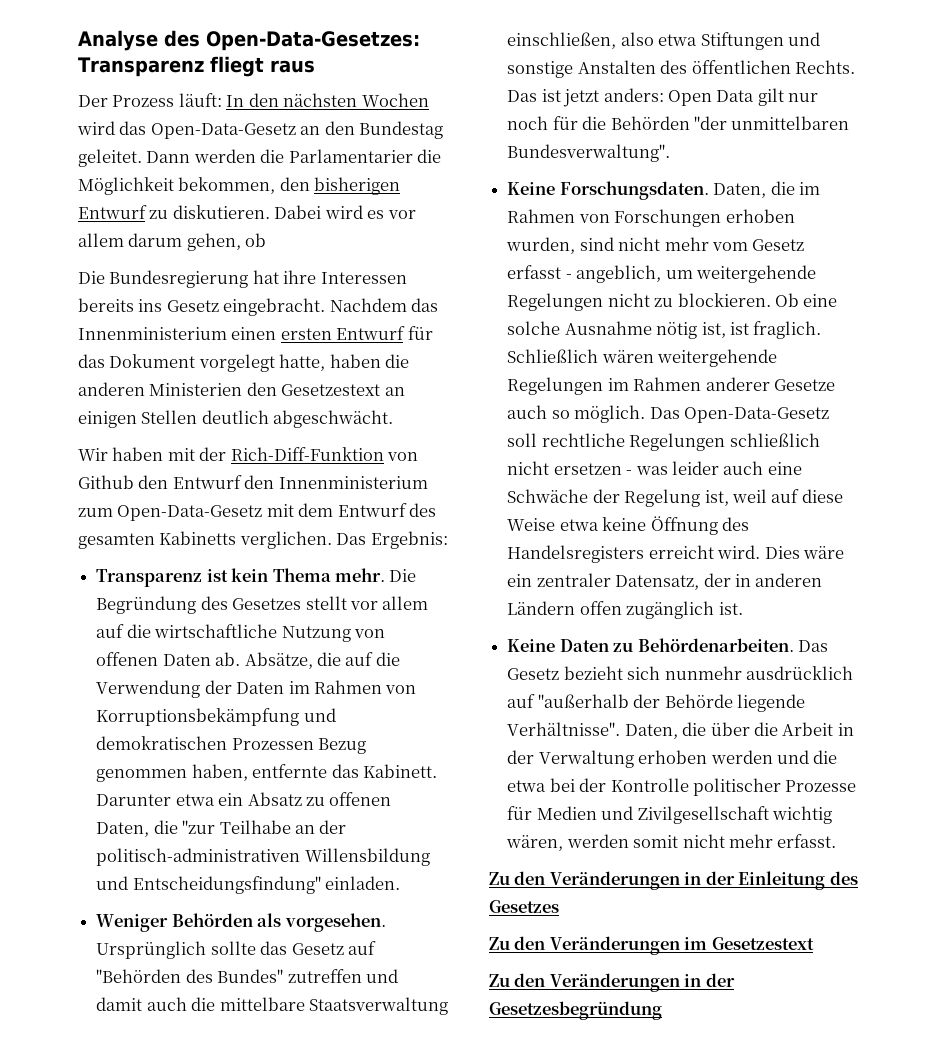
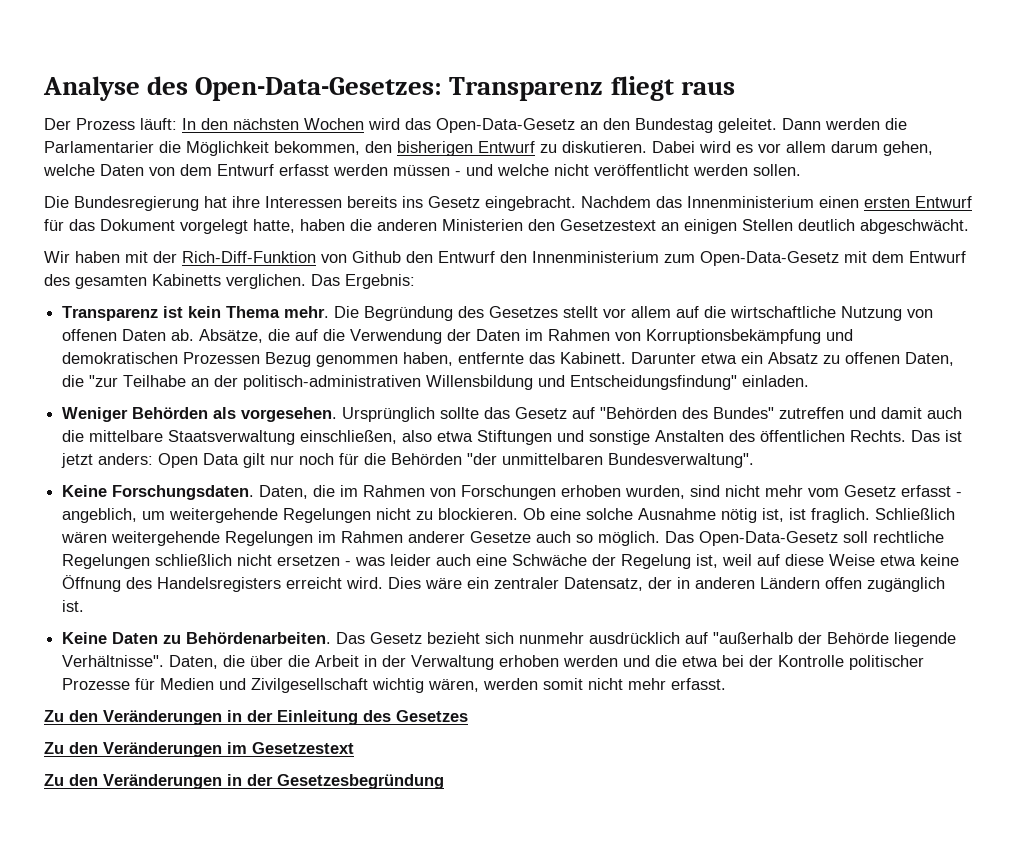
- Dabei wird es vor allem darum gehen, ob
+ Dabei wird es vor allem darum gehen, welche Daten von dem Entwurf erfasst werden müssen - und welche nicht veröffentlicht werden sollen.

